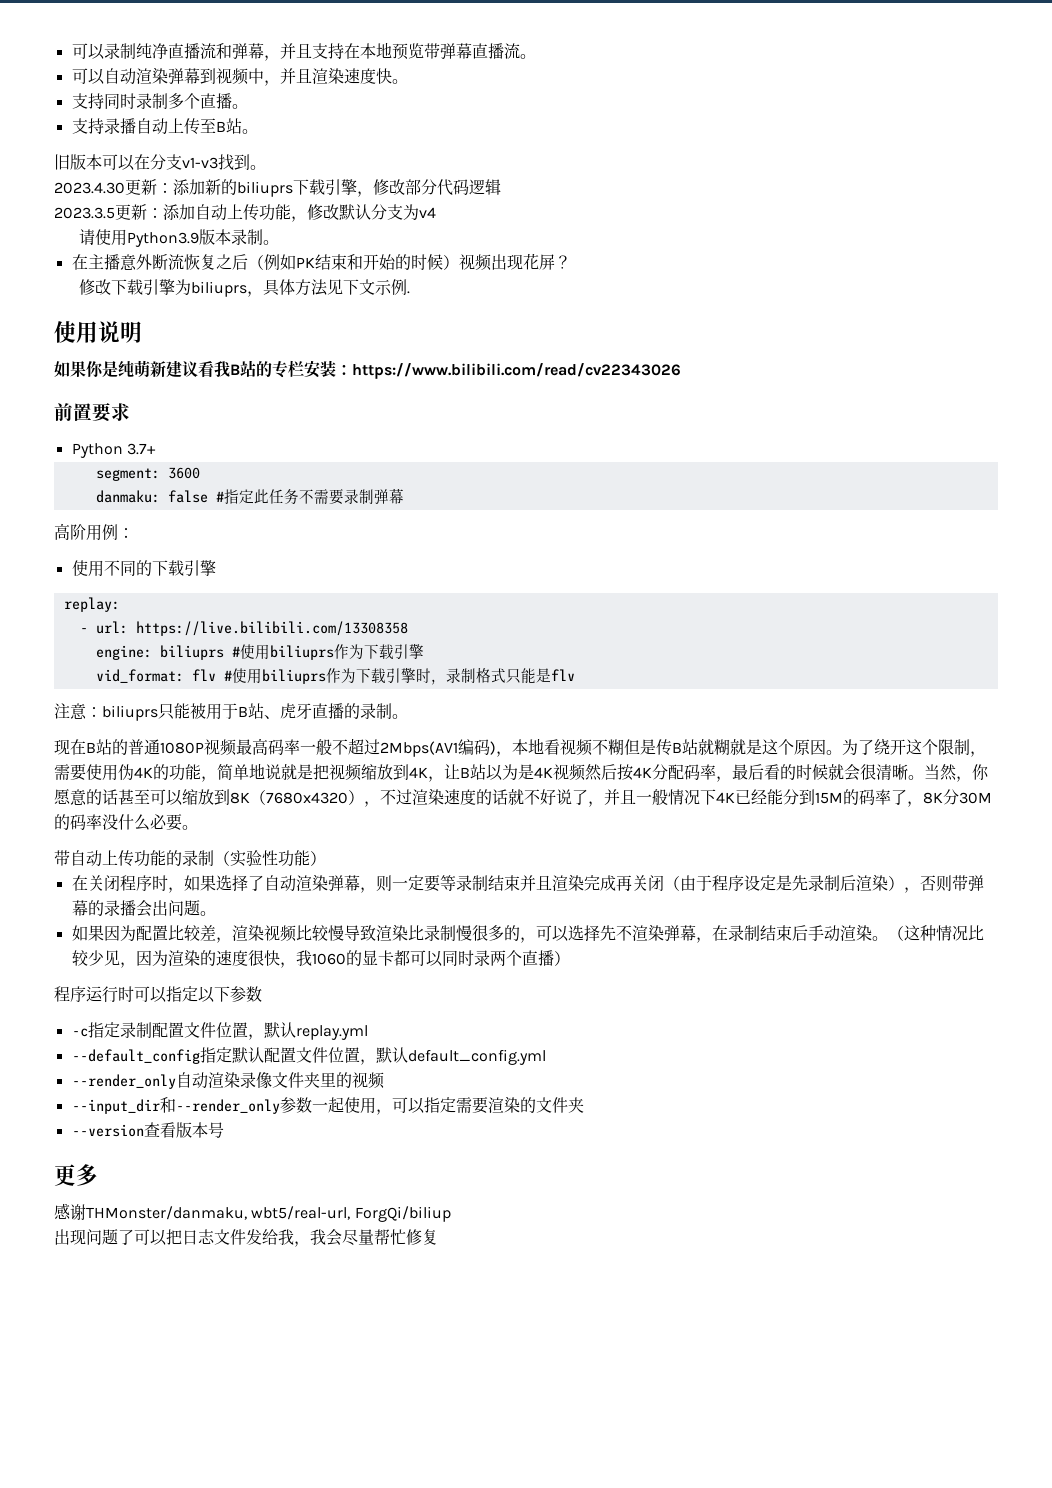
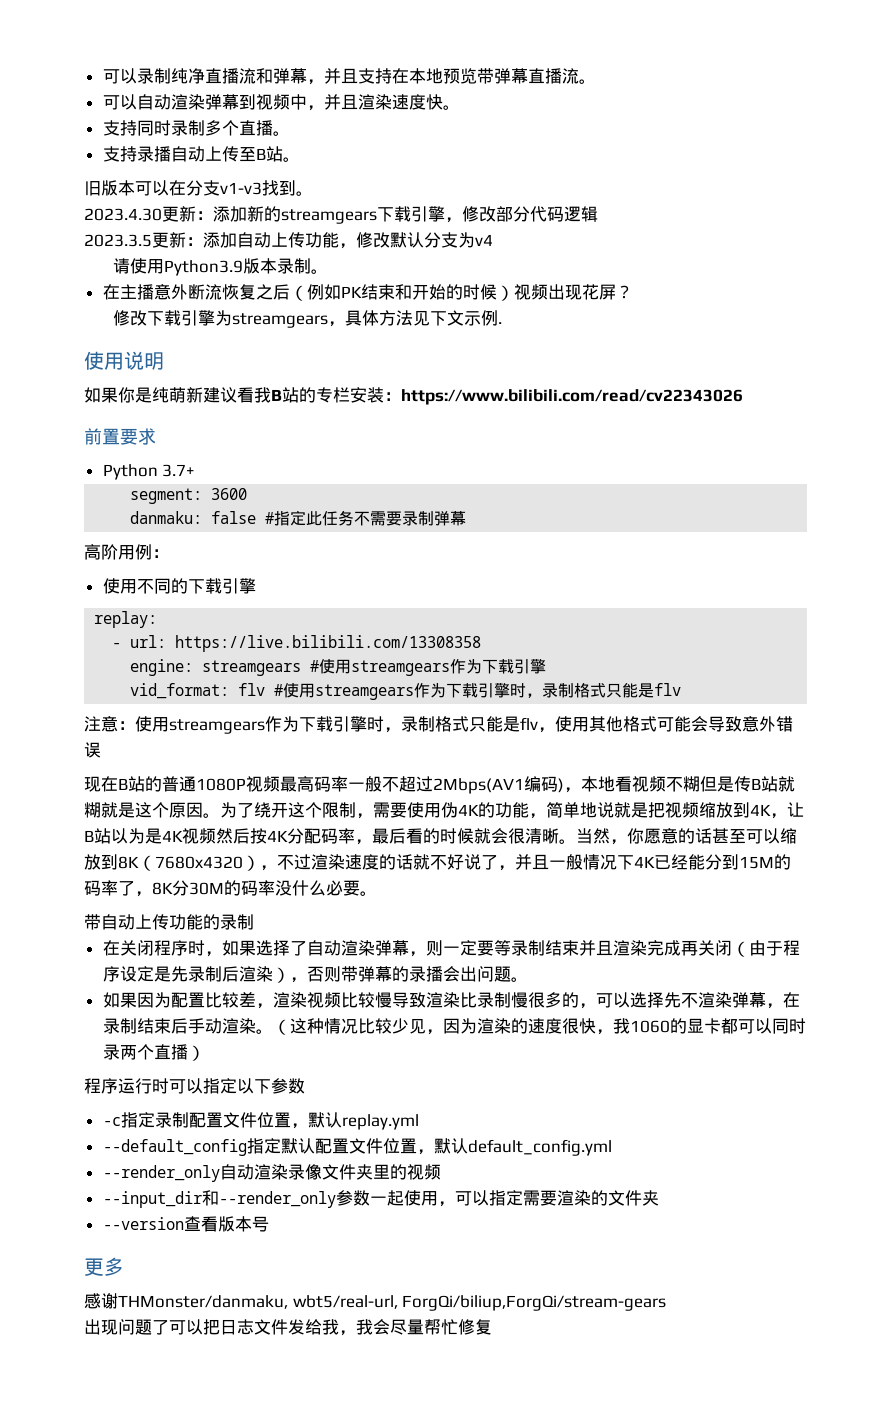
- 2023.4.30更新：添加新的biliuprs下载引擎，修改部分代码逻辑
+ 2023.4.30更新：添加新的streamgears下载引擎，修改部分代码逻辑
- 修改下载引擎为biliuprs，具体方法见下文示例.
+ 修改下载引擎为streamgears，具体方法见下文示例.
- engine: biliuprs #使用biliuprs作为下载引擎
+ engine: streamgears #使用streamgears作为下载引擎
- vid_format: flv #使用biliuprs作为下载引擎时，录制格式只能是flv
+ vid_format: flv #使用streamgears作为下载引擎时，录制格式只能是flv
- 注意：biliuprs只能被用于B站、虎牙直播的录制。
+ 注意：使用streamgears作为下载引擎时，录制格式只能是flv，使用其他格式可能会导致意外错误
- 带自动上传功能的录制（实验性功能）
+ 带自动上传功能的录制
- 感谢THMonster/danmaku, wbt5/real-url, ForgQi/biliup
+ 感谢THMonster/danmaku, wbt5/real-url, ForgQi/biliup,ForgQi/stream-gears

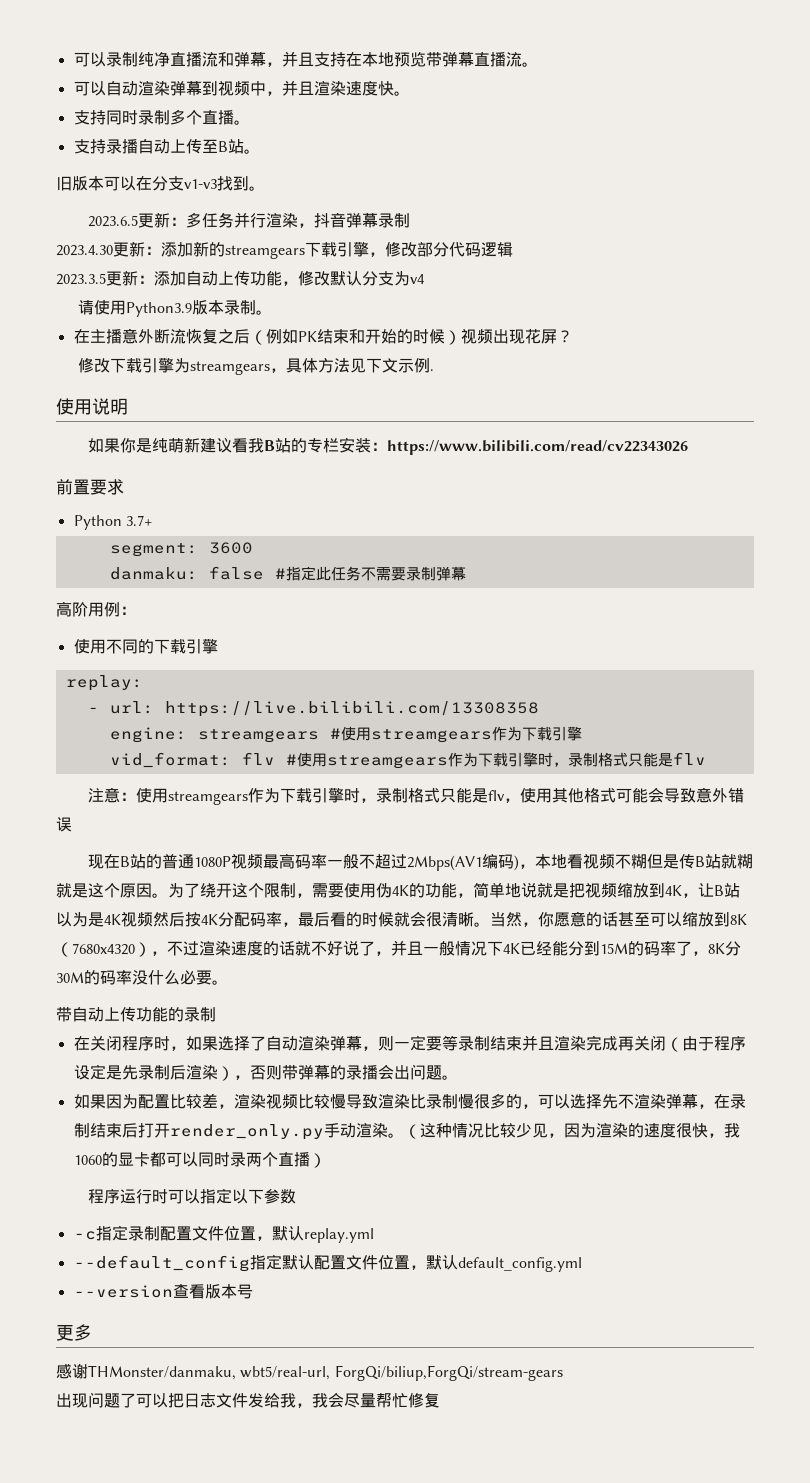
+ 2023.6.5更新：多任务并行渲染，抖音弹幕录制
- 如果因为配置比较差，渲染视频比较慢导致渲染比录制慢很多的，可以选择先不渲染弹幕，在录制结束后手动渲染。
+ 如果因为配置比较差，渲染视频比较慢导致渲染比录制慢很多的，可以选择先不渲染弹幕，在录制结束后打开render_only.py手动渲染。
- --render_only自动渲染录像文件夹里的视频
- --input_dir和--render_only参数一起使用，可以指定需要渲染的文件夹

